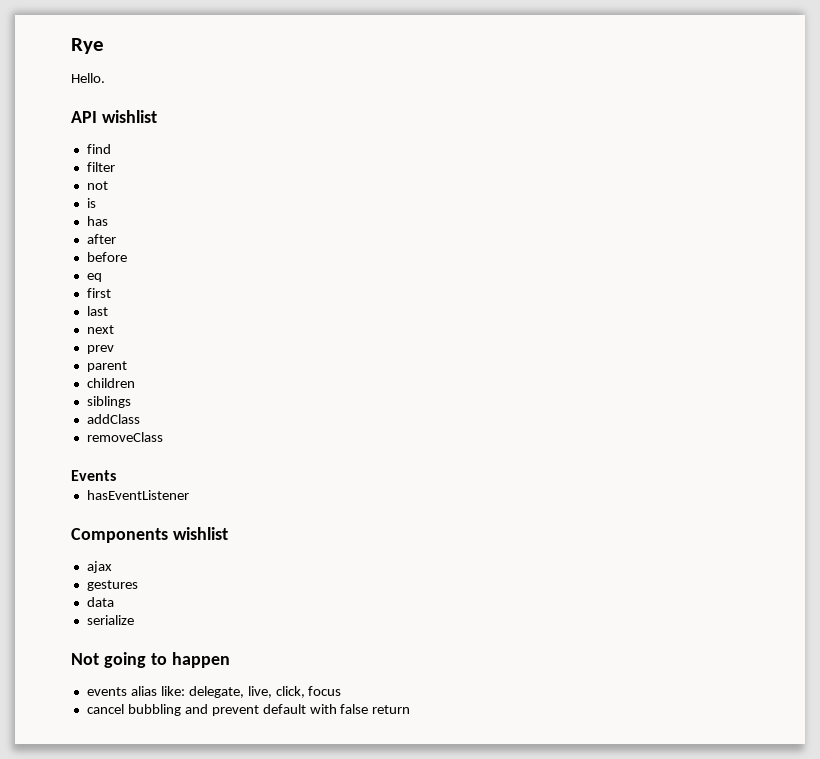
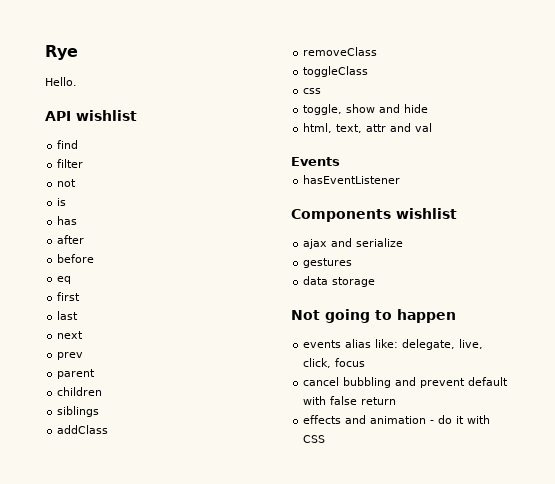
+ toggleClass
+ css
+ toggle, show and hide
+ html, text, attr and val
- ajax
+ ajax and serialize
- data
- serialize
+ data storage
+ effects and animation - do it with CSS

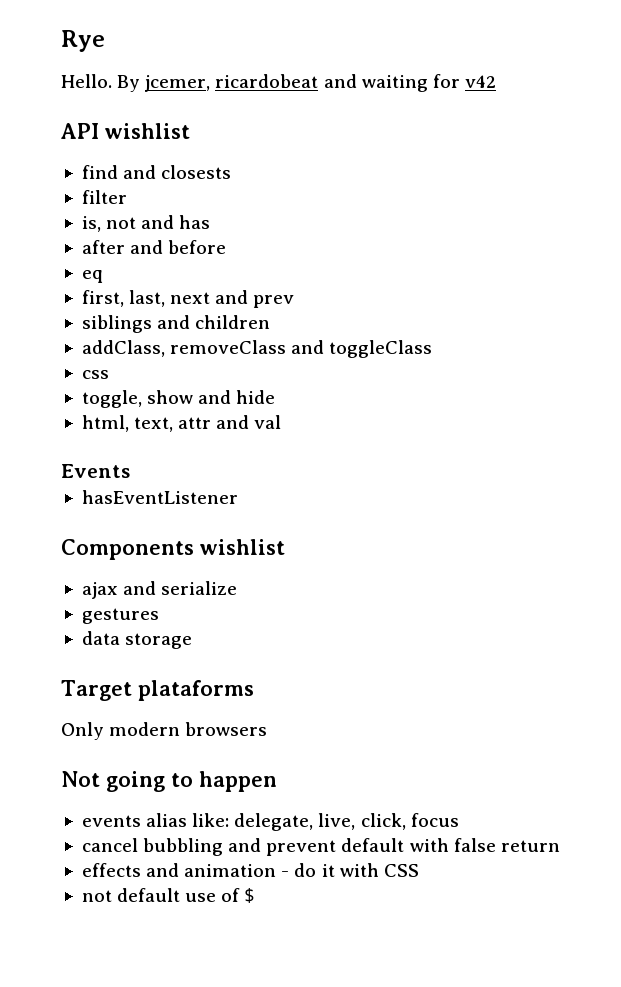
+ By jcemer, ricardobeat and waiting for v42
- find
+ find and closests
- not
- is
- has
+ is, not and has
- after
- before
+ after and before
- first
- last
- next
- prev
+ first, last, next and prev
- parent
- children
+ siblings and children
- siblings
- addClass
- removeClass
- toggleClass
+ addClass, removeClass and toggleClass
+ Target plataforms
+ Only modern browsers
+ not default use of $

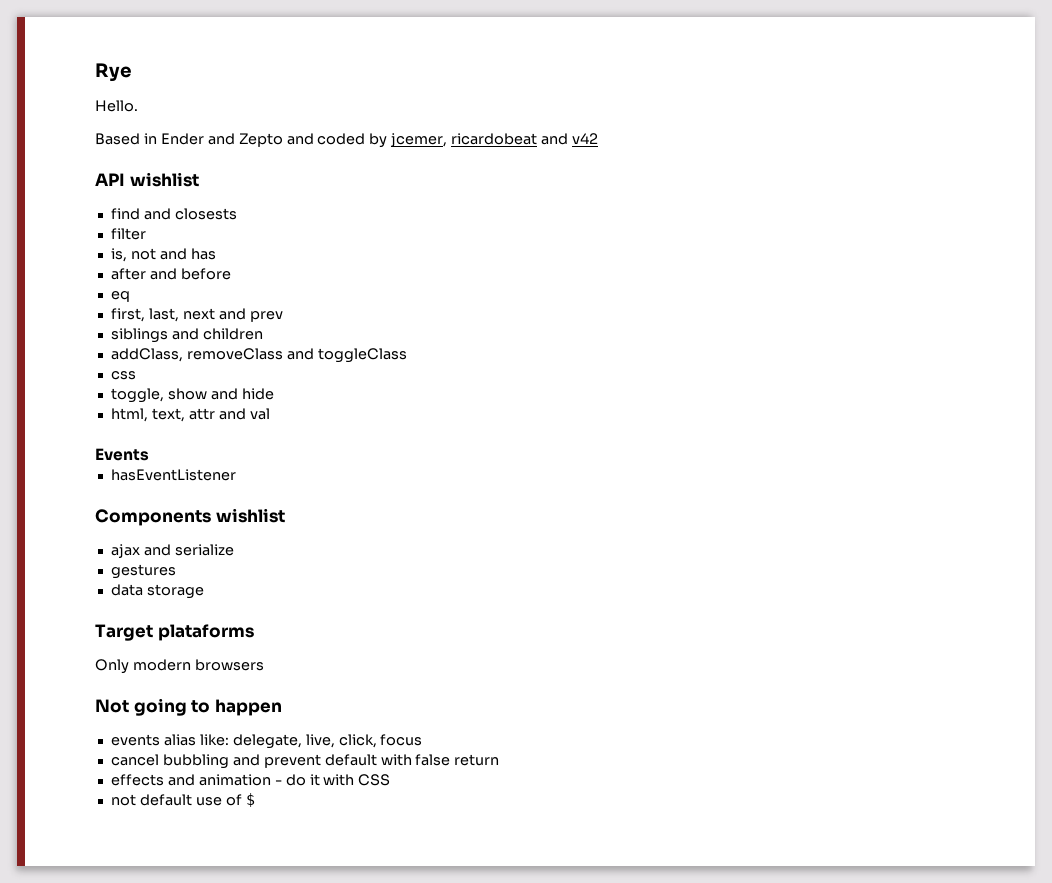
- Hello. By jcemer, ricardobeat and waiting for v42
+ Hello.
+ Based in Ender and Zepto and coded by jcemer, ricardobeat and v42

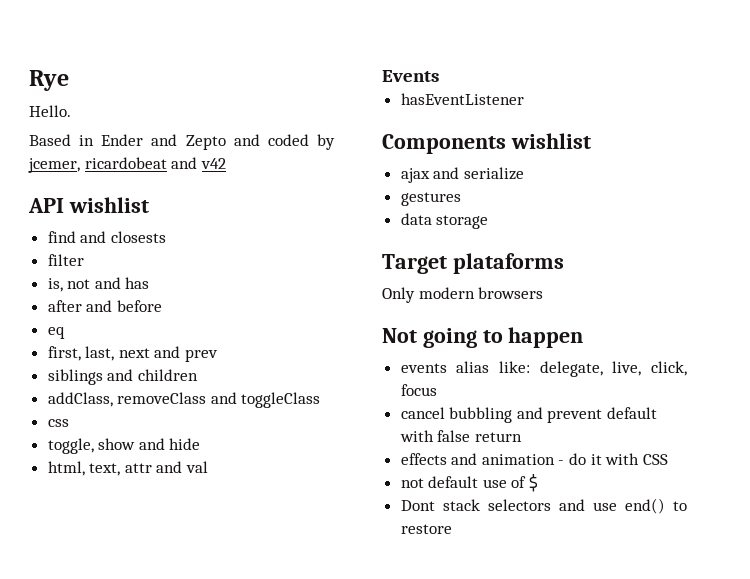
+ Dont stack selectors and use end() to restore

